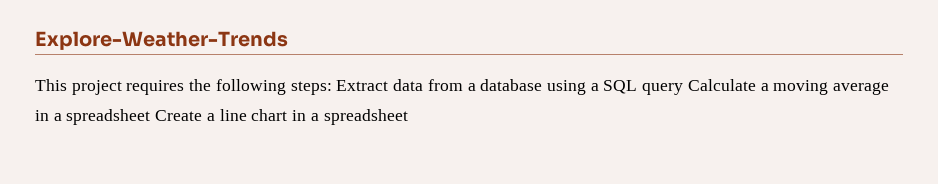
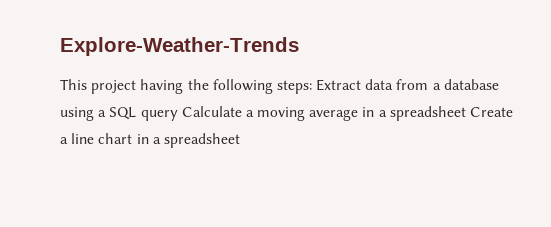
- This project requires the following steps: Extract data from a database using a SQL query Calculate a moving average in a spreadsheet Create a line chart in a spreadsheet
+ This project having the following steps: Extract data from a database using a SQL query Calculate a moving average in a spreadsheet Create a line chart in a spreadsheet

